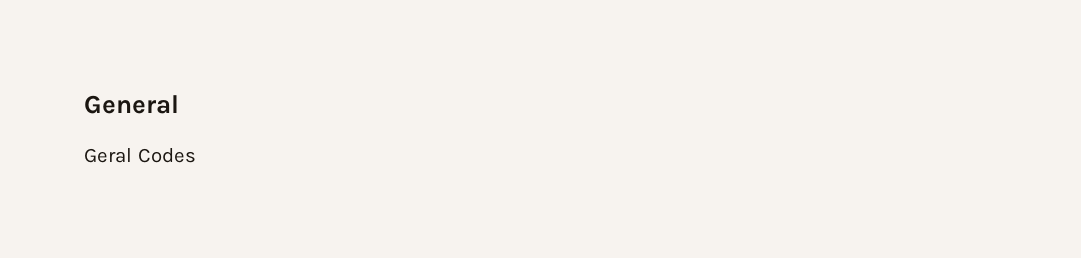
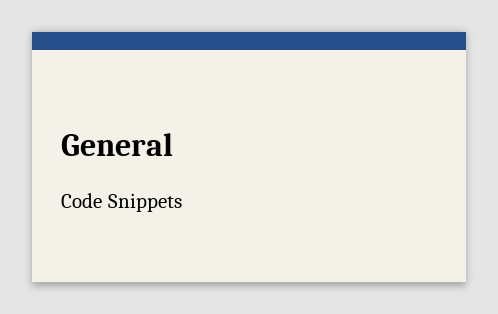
- Geral Codes
+ Code Snippets

